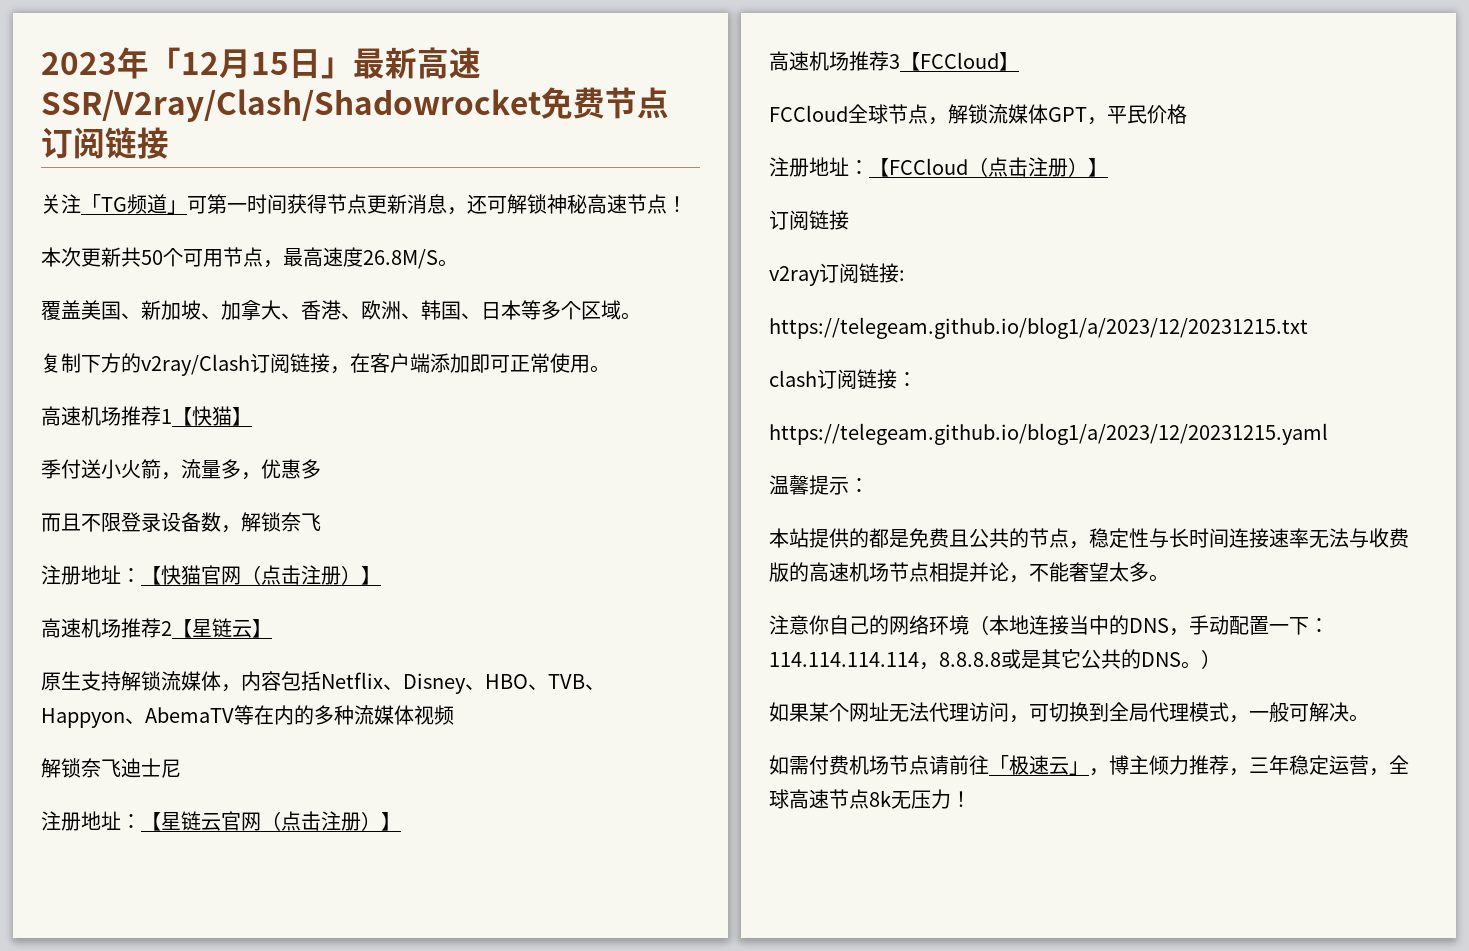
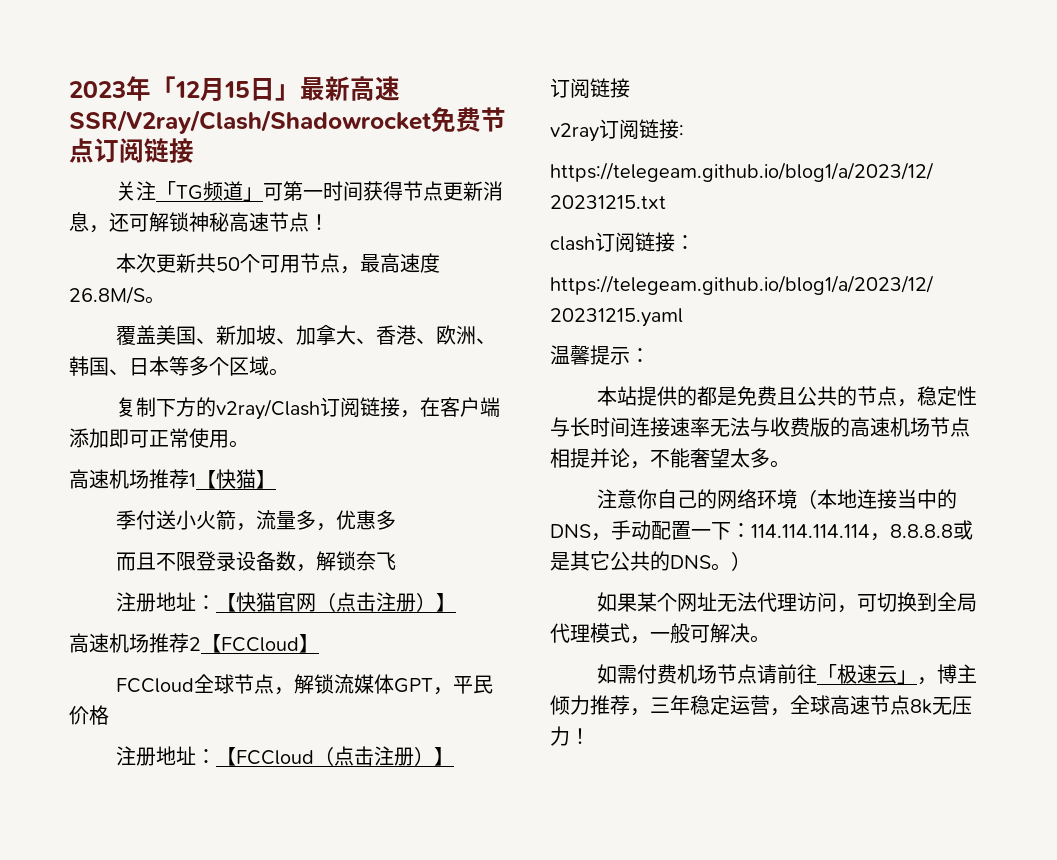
- 高速机场推荐2【星链云】
- 原生支持解锁流媒体，内容包括Netflix、Disney、HBO、TVB、Happyon、AbemaTV等在内的多种流媒体视频
- 解锁奈飞迪士尼
- 注册地址：【星链云官网（点击注册）】
- 高速机场推荐3【FCCloud】
+ 高速机场推荐2【FCCloud】

